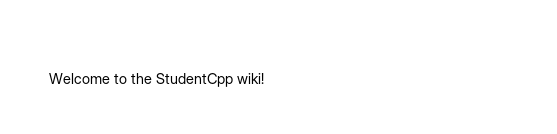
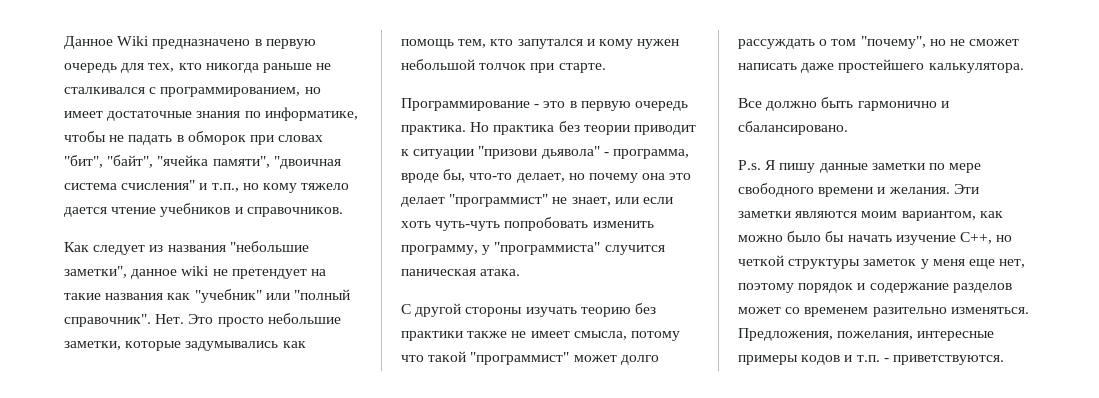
- Welcome to the StudentCpp wiki!
+ Данное Wiki предназначено в первую очередь для тех, кто никогда раньше не сталкивался с программированием, но имеет достаточные знания по информатике, чтобы не падать в обморок при словах "бит", "байт", "ячейка памяти", "двоичная система счисления" и т.п., но кому тяжело дается чтение учебников и справочников.
+ Как следует из названия "небольшие заметки", данное wiki не претендует на такие названия как "учебник" или "полный справочник". Нет. Это просто небольшие заметки, которые задумывались как помощь тем, кто запутался и кому нужен небольшой толчок при старте.
+ Программирование - это в первую очередь практика. Но практика без теории приводит к ситуации "призови дьявола" - программа, вроде бы, что-то делает, но почему она это делает "программист" не знает, или если хоть чуть-чуть попробовать изменить программу, у "программиста" случится паническая атака.
+ С другой стороны изучать теорию без практики также не имеет смысла, потому что такой "программист" может долго рассуждать о том "почему", но не сможет написать даже простейшего калькулятора.
+ Все должно быть гармонично и сбалансировано.
+ P.s. Я пишу данные заметки по мере свободного времени и желания. Эти заметки являются моим вариантом, как можно было бы начать изучение С++, но четкой структуры заметок у меня еще нет, поэтому порядок и содержание разделов может со временем разительно изменяться. Предложения, пожелания, интересные примеры кодов и т.п. - приветствуются.

